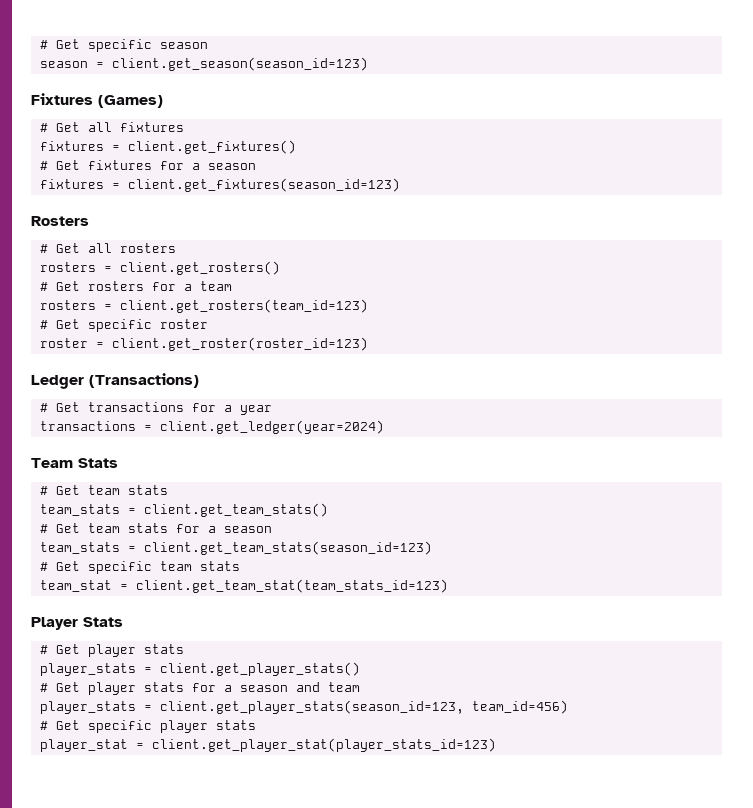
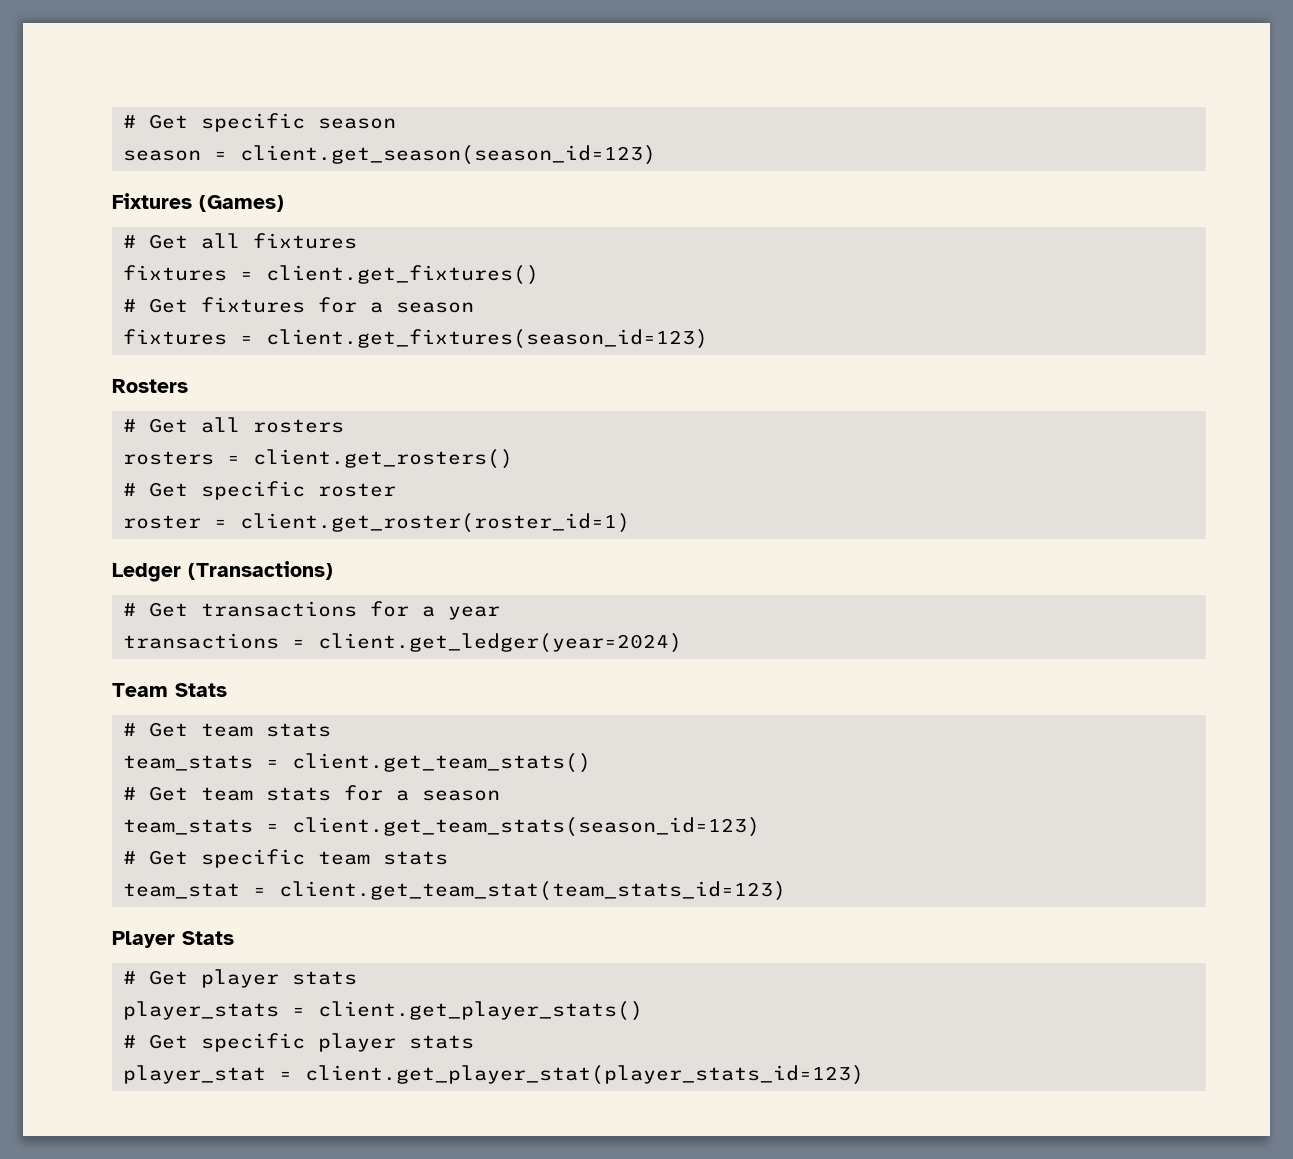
- # Get rosters for a team
- rosters = client.get_rosters(team_id=123)
- roster = client.get_roster(roster_id=123)
+ roster = client.get_roster(roster_id=1)
- # Get player stats for a season and team
- player_stats = client.get_player_stats(season_id=123, team_id=456)

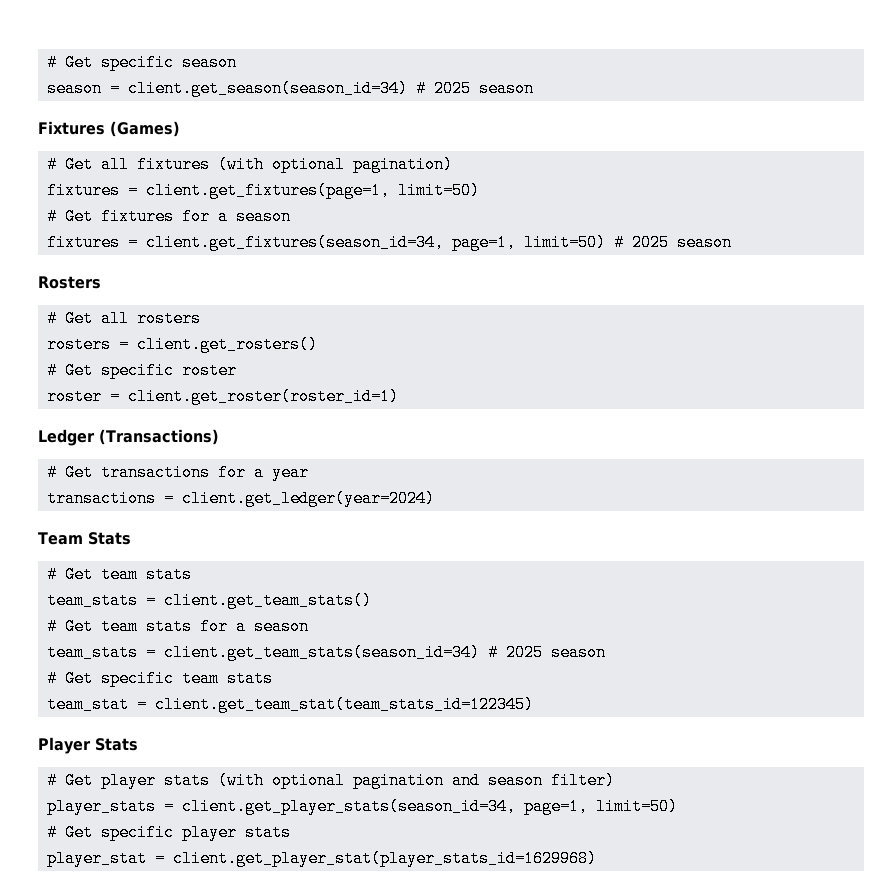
- season = client.get_season(season_id=123)
+ season = client.get_season(season_id=34) # 2025 season
- # Get all fixtures
- fixtures = client.get_fixtures()
+ # Get all fixtures (with optional pagination)
+ fixtures = client.get_fixtures(page=1, limit=50)
- fixtures = client.get_fixtures(season_id=123)
+ fixtures = client.get_fixtures(season_id=34, page=1, limit=50) # 2025 season
- team_stats = client.get_team_stats(season_id=123)
+ team_stats = client.get_team_stats(season_id=34) # 2025 season
- team_stat = client.get_team_stat(team_stats_id=123)
+ team_stat = client.get_team_stat(team_stats_id=122345)
- # Get player stats
+ # Get player stats (with optional pagination and season filter)
- player_stats = client.get_player_stats()
+ player_stats = client.get_player_stats(season_id=34, page=1, limit=50)
- player_stat = client.get_player_stat(player_stats_id=123)
+ player_stat = client.get_player_stat(player_stats_id=1629968)

